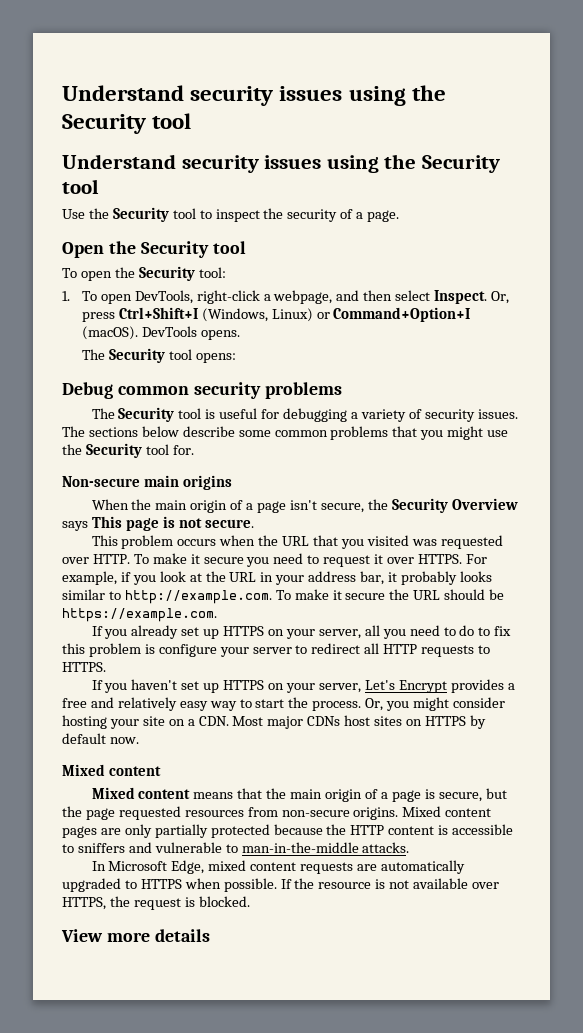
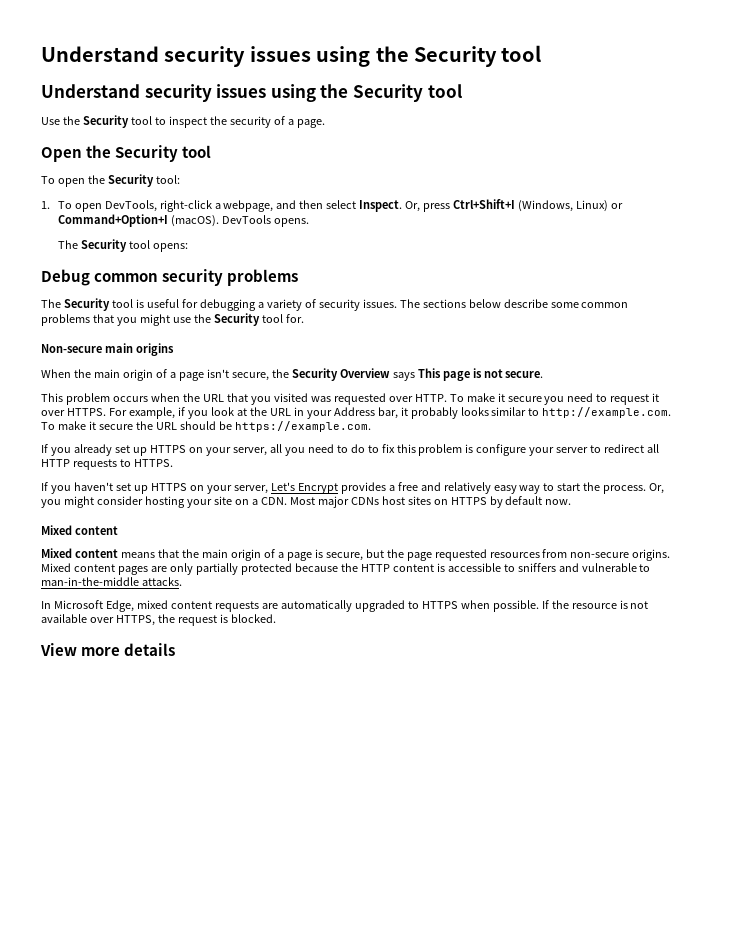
- For example, if you look at the URL in your address bar, it probably looks similar to http://example.com. To make it secure the URL should be https://example.com.
+ For example, if you look at the URL in your Address bar, it probably looks similar to http://example.com. To make it secure the URL should be https://example.com.

